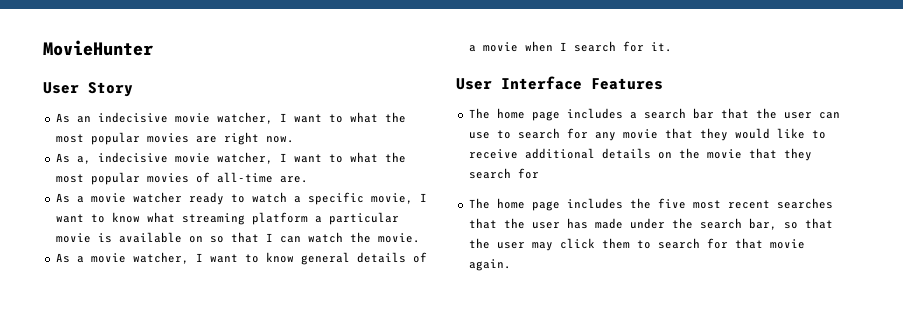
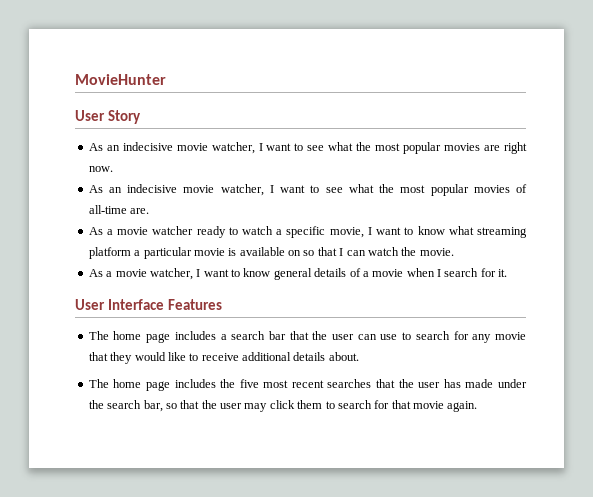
- As an indecisive movie watcher, I want to what the most popular movies are right now.
+ As an indecisive movie watcher, I want to see what the most popular movies are right now.
- As a, indecisive movie watcher, I want to what the most popular movies of all-time are.
+ As an indecisive movie watcher, I want to see what the most popular movies of all-time are.
- The home page includes a search bar that the user can use to search for any movie that they would like to receive additional details on the movie that they search for
+ The home page includes a search bar that the user can use to search for any movie that they would like to receive additional details about.

